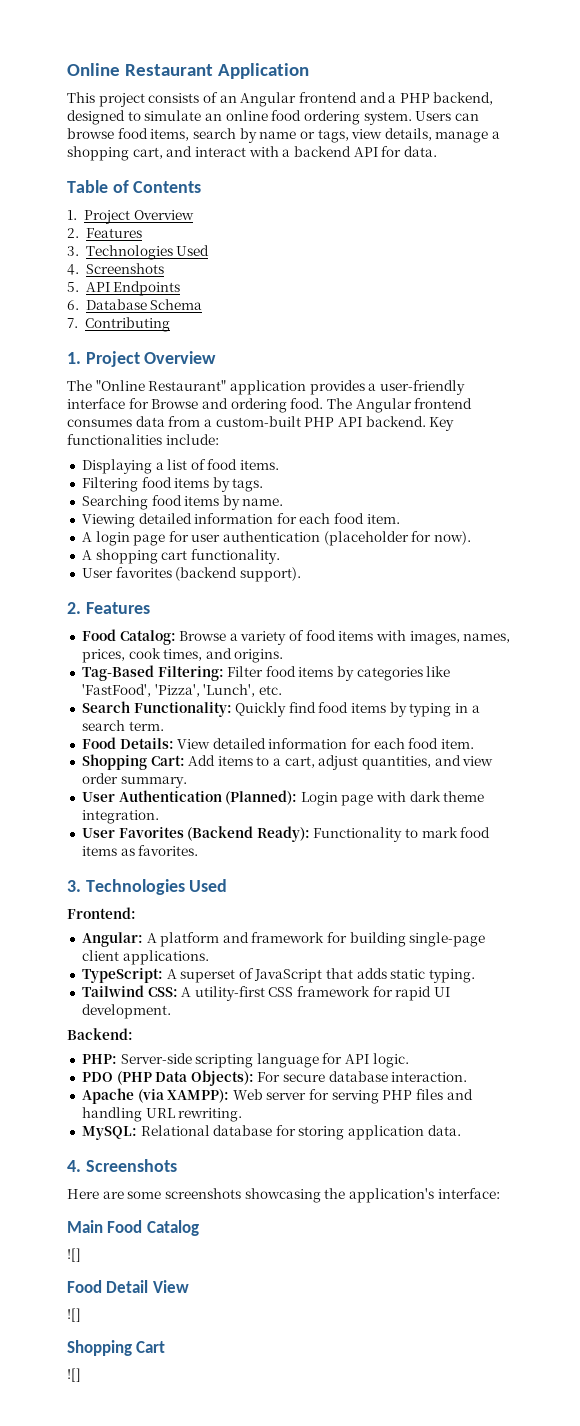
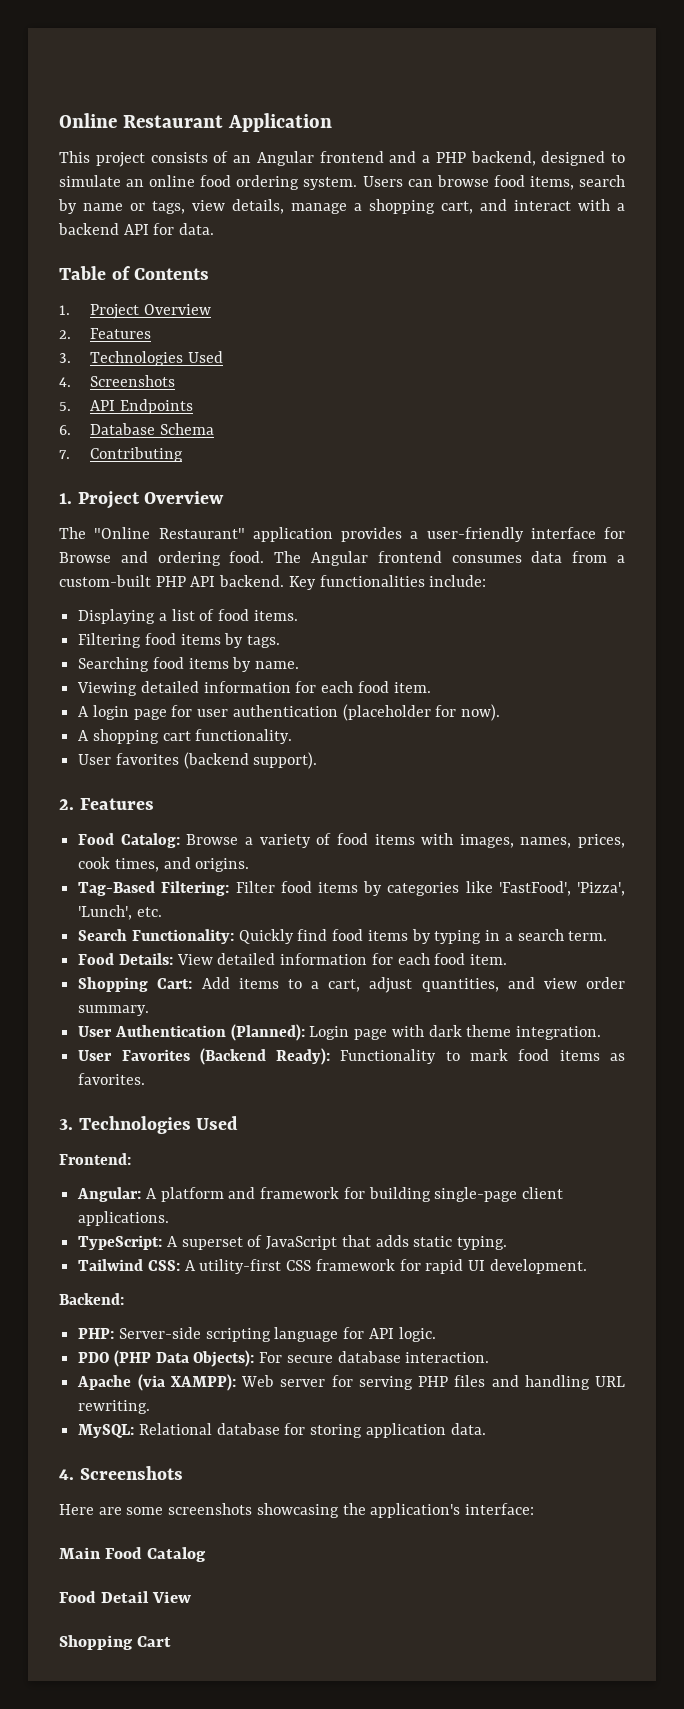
  Main Food Catalog
- ![]
  Food Detail View
- ![]
  Shopping Cart
- ![]

